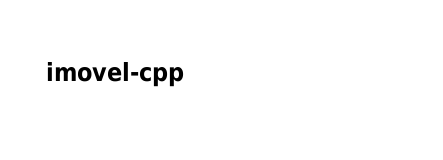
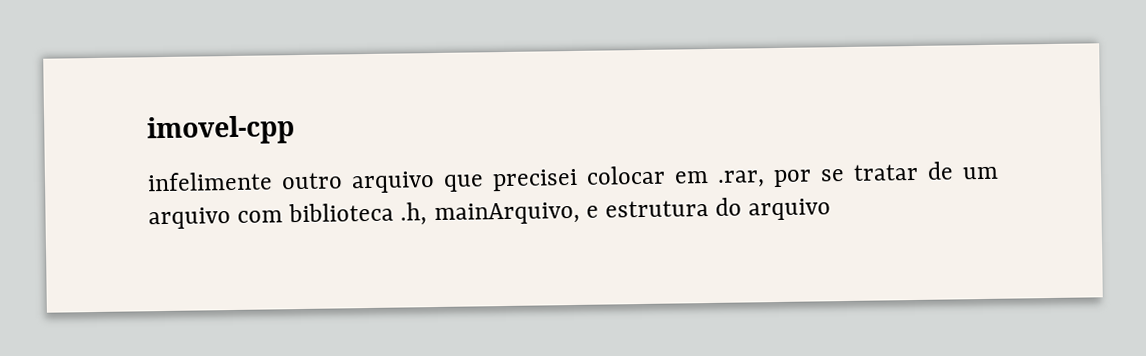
+ infelimente outro arquivo que precisei colocar em .rar, por se tratar de um arquivo com biblioteca .h, mainArquivo, e estrutura do arquivo

